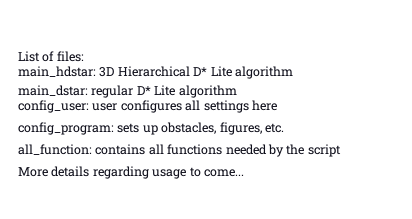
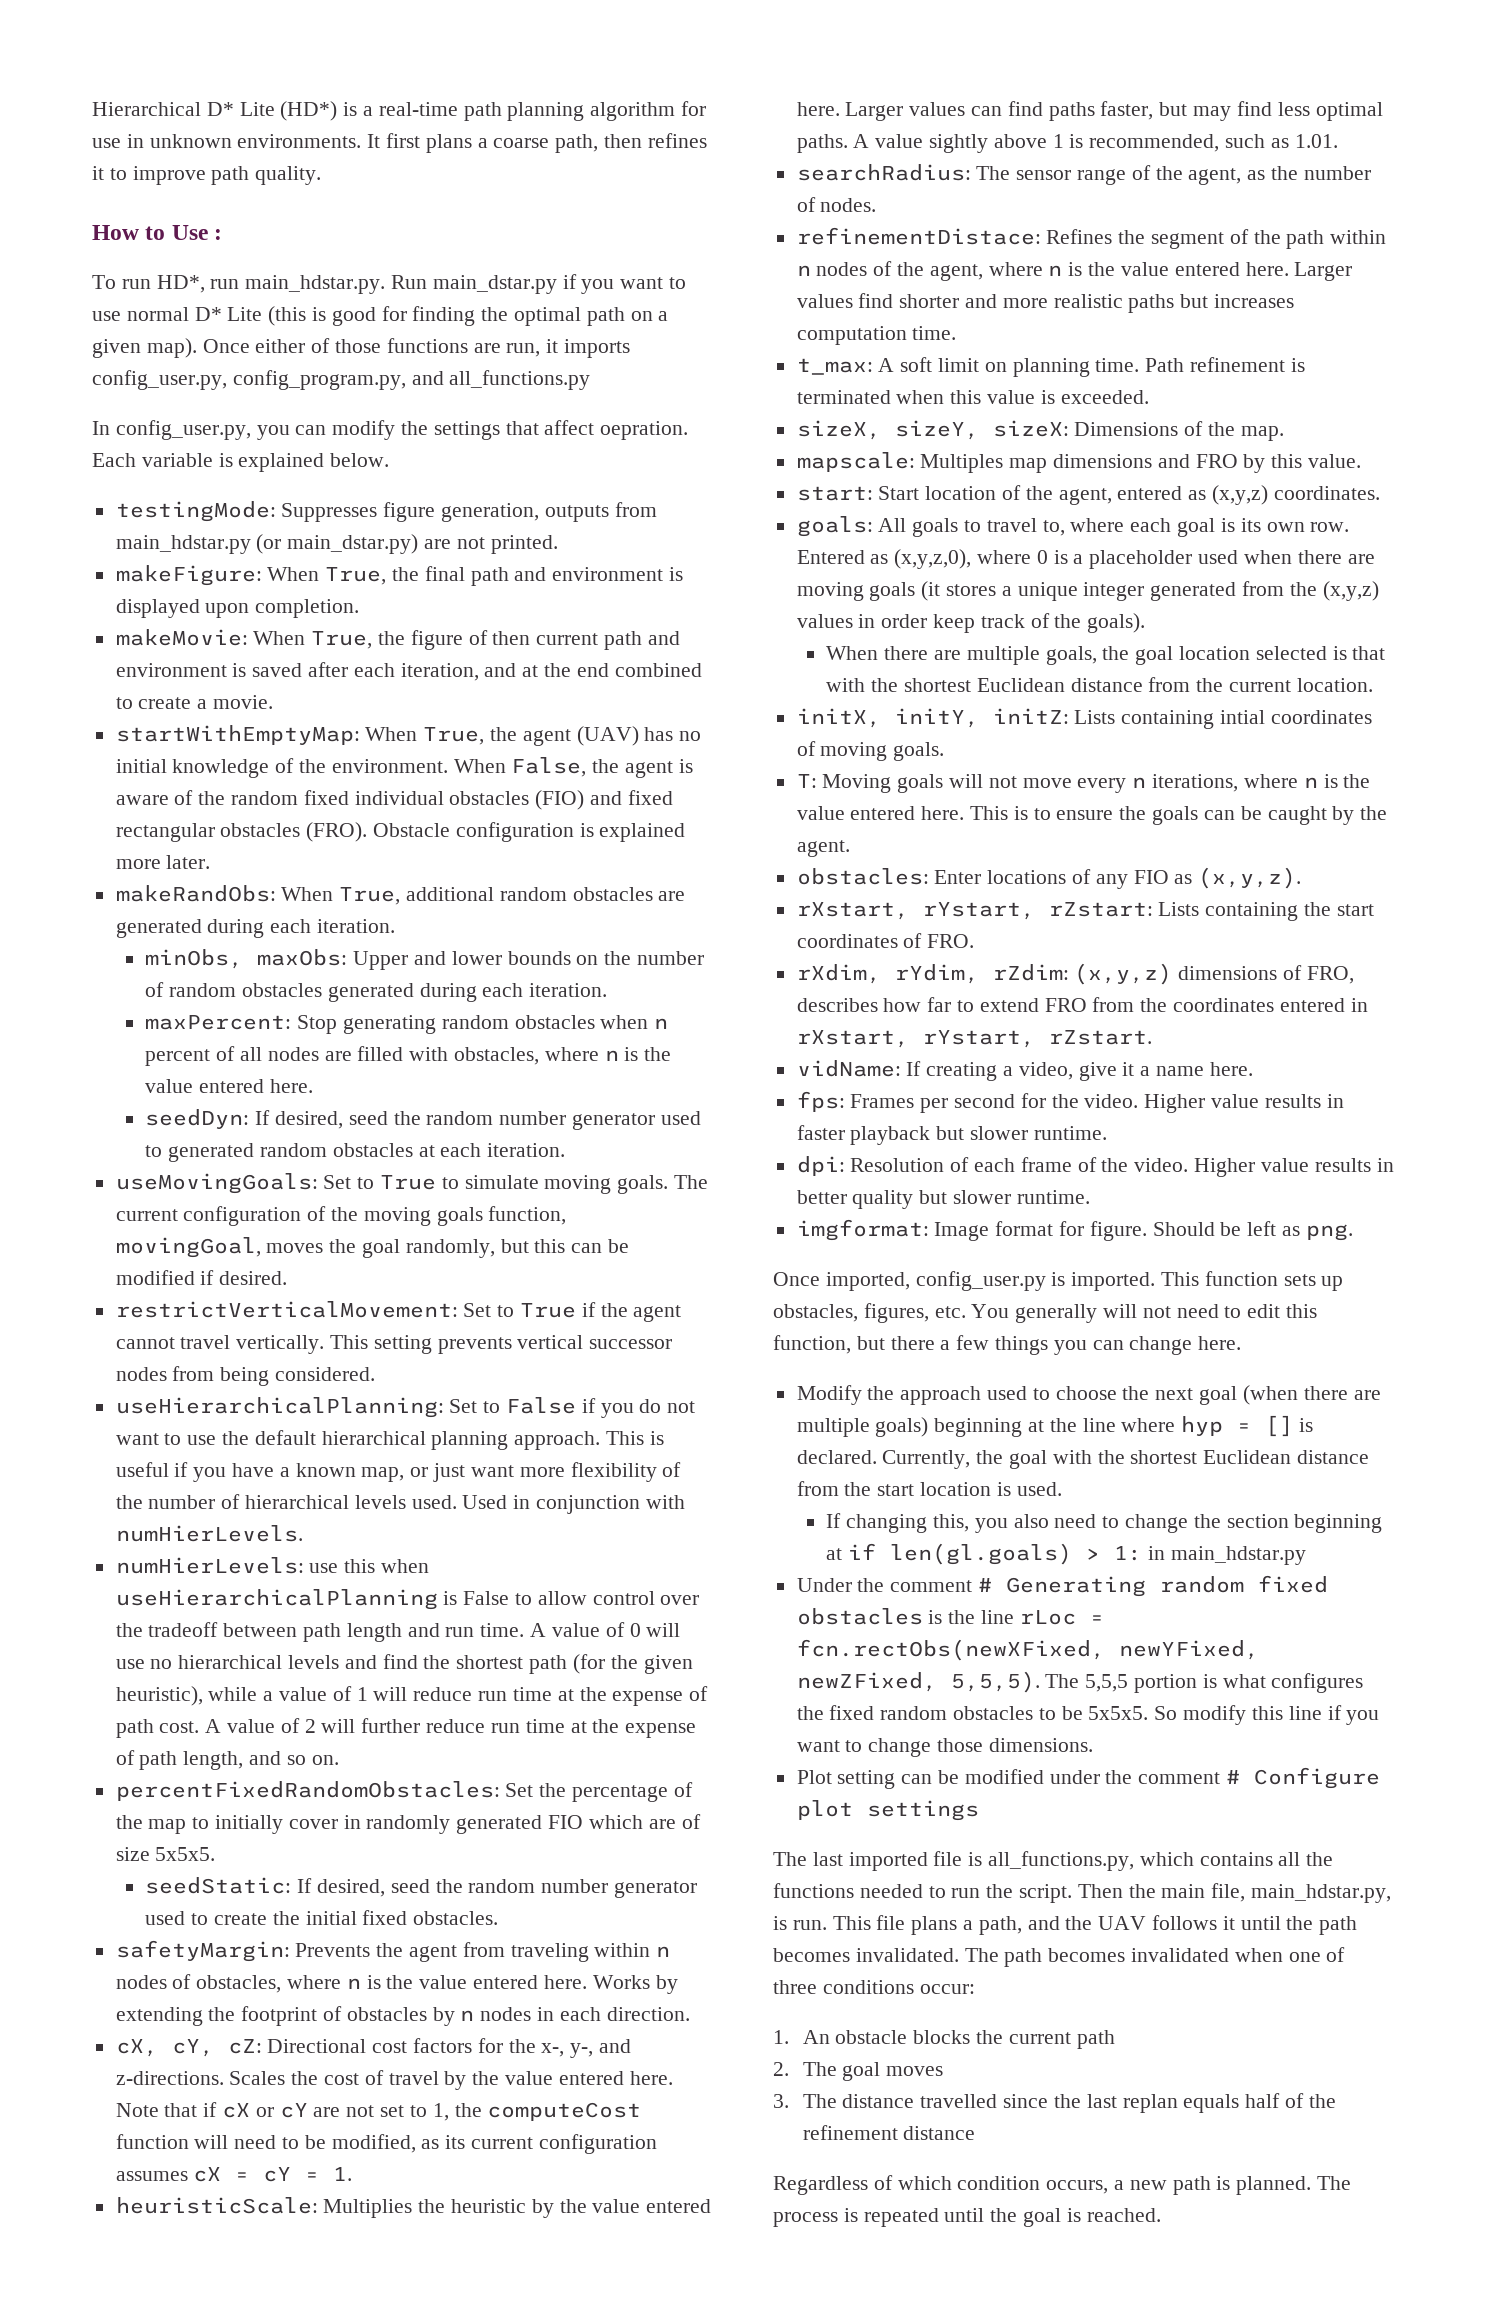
- List of files:
- main_hdstar: 3D Hierarchical D* Lite algorithm
- main_dstar: regular D* Lite algorithm
- config_user: user configures all settings here
- config_program: sets up obstacles, figures, etc.
- all_function: contains all functions needed by the script
- More details regarding usage to come...
+ Hierarchical D* Lite (HD*) is a real-time path planning algorithm for use in unknown environments. It first plans a coarse path, then refines it to improve path quality.
+ How to Use :
+ To run HD*, run main_hdstar.py. Run main_dstar.py if you want to use normal D* Lite (this is good for finding the optimal path on a given map). Once either of those functions are run, it imports config_user.py, config_program.py, and all_functions.py
+ In config_user.py, you can modify the settings that affect oepration. Each variable is explained below.
+ testingMode: Suppresses figure generation, outputs from main_hdstar.py (or main_dstar.py) are not printed.
+ makeFigure: When True, the final path and environment is displayed upon completion.
+ makeMovie: When True, the figure of then current path and environment is saved after each iteration, and at the end combined to create a movie.
+ startWithEmptyMap: When True, the agent (UAV) has no initial knowledge of the environment. When False, the agent is aware of the random fixed individual obstacles (FIO) and fixed rectangular obstacles (FRO). Obstacle configuration is explained more later.
+ makeRandObs: When True, additional random obstacles are generated during each iteration.
+ minObs, maxObs: Upper and lower bounds on the number of random obstacles generated during each iteration.
+ maxPercent: Stop generating random obstacles when n percent of all nodes are filled with obstacles, where n is the value entered here.
+ seedDyn: If desired, seed the random number generator used to generated random obstacles at each iteration.
+ useMovingGoals: Set to True to simulate moving goals. The current configuration of the moving goals function, movingGoal, moves the goal randomly, but this can be modified if desired.
+ restrictVerticalMovement: Set to True if the agent cannot travel vertically. This setting prevents vertical successor nodes from being considered.
+ useHierarchicalPlanning: Set to False if you do not want to use the default hierarchical planning approach. This is useful if you have a known map, or just want more flexibility of the number of hierarchical levels used. Used in conjunction with numHierLevels.
+ numHierLevels: use this when useHierarchicalPlanning is False to allow control over the tradeoff between path length and run time. A value of 0 will use no hierarchical levels and find the shortest path (for the given heuristic), while a value of 1 will reduce run time at the expense of path cost. A value of 2 will further reduce run time at the expense of path length, and so on.
+ percentFixedRandomObstacles: Set the percentage of the map to initially cover in randomly generated FIO which are of size 5x5x5.
+ seedStatic: If desired, seed the random number generator used to create the initial fixed obstacles.
+ safetyMargin: Prevents the agent from traveling within n nodes of obstacles, where n is the value entered here. Works by extending the footprint of obstacles by n nodes in each direction.
+ cX, cY, cZ: Directional cost factors for the x-, y-, and z-directions. Scales the cost of travel by the value entered here. Note that if cX or cY are not set to 1, the computeCost function will need to be modified, as its current configuration assumes cX = cY = 1.
+ heuristicScale: Multiplies the heuristic by the value entered here. Larger values can find paths faster, but may find less optimal paths. A value sightly above 1 is recommended, such as 1.01.
+ searchRadius: The sensor range of the agent, as the number of nodes.
+ refinementDistace: Refines the segment of the path within n nodes of the agent, where n is the value entered here. Larger values find shorter and more realistic paths but increases computation time.
+ t_max: A soft limit on planning time. Path refinement is terminated when this value is exceeded.
+ sizeX, sizeY, sizeX: Dimensions of the map.
+ mapscale: Multiples map dimensions and FRO by this value.
+ start: Start location of the agent, entered as (x,y,z) coordinates.
+ goals: All goals to travel to, where each goal is its own row. Entered as (x,y,z,0), where 0 is a placeholder used when there are moving goals (it stores a unique integer generated from the (x,y,z) values in order keep track of the goals).
+ When there are multiple goals, the goal location selected is that with the shortest Euclidean distance from the current location.
+ initX, initY, initZ: Lists containing intial coordinates of moving goals.
+ T: Moving goals will not move every n iterations, where n is the value entered here. This is to ensure the goals can be caught by the agent.
+ obstacles: Enter locations of any FIO as (x,y,z).
+ rXstart, rYstart, rZstart: Lists containing the start coordinates of FRO.
+ rXdim, rYdim, rZdim: (x,y,z) dimensions of FRO, describes how far to extend FRO from the coordinates entered in rXstart, rYstart, rZstart.
+ vidName: If creating a video, give it a name here.
+ fps: Frames per second for the video. Higher value results in faster playback but slower runtime.
+ dpi: Resolution of each frame of the video. Higher value results in better quality but slower runtime.
+ imgformat: Image format for figure. Should be left as png.
+ Once imported, config_user.py is imported. This function sets up obstacles, figures, etc. You generally will not need to edit this function, but there a few things you can change here.
+ Modify the approach used to choose the next goal (when there are multiple goals) beginning at the line where hyp = [] is declared. Currently, the goal with the shortest Euclidean distance from the start location is used.
+ If changing this, you also need to change the section beginning at if len(gl.goals) > 1: in main_hdstar.py
+ Under the comment # Generating random fixed obstacles is the line rLoc = fcn.rectObs(newXFixed, newYFixed, newZFixed, 5,5,5). The 5,5,5 portion is what configures the fixed random obstacles to be 5x5x5. So modify this line if you want to change those dimensions.
+ Plot setting can be modified under the comment # Configure plot settings
+ The last imported file is all_functions.py, which contains all the functions needed to run the script. Then the main file, main_hdstar.py, is run. This file plans a path, and the UAV follows it until the path becomes invalidated. The path becomes invalidated when one of three conditions occur:
+ 1. An obstacle blocks the current path
+ 2. The goal moves
+ 3. The distance travelled since the last replan equals half of the refinement distance
+ Regardless of which condition occurs, a new path is planned. The process is repeated until the goal is reached.

